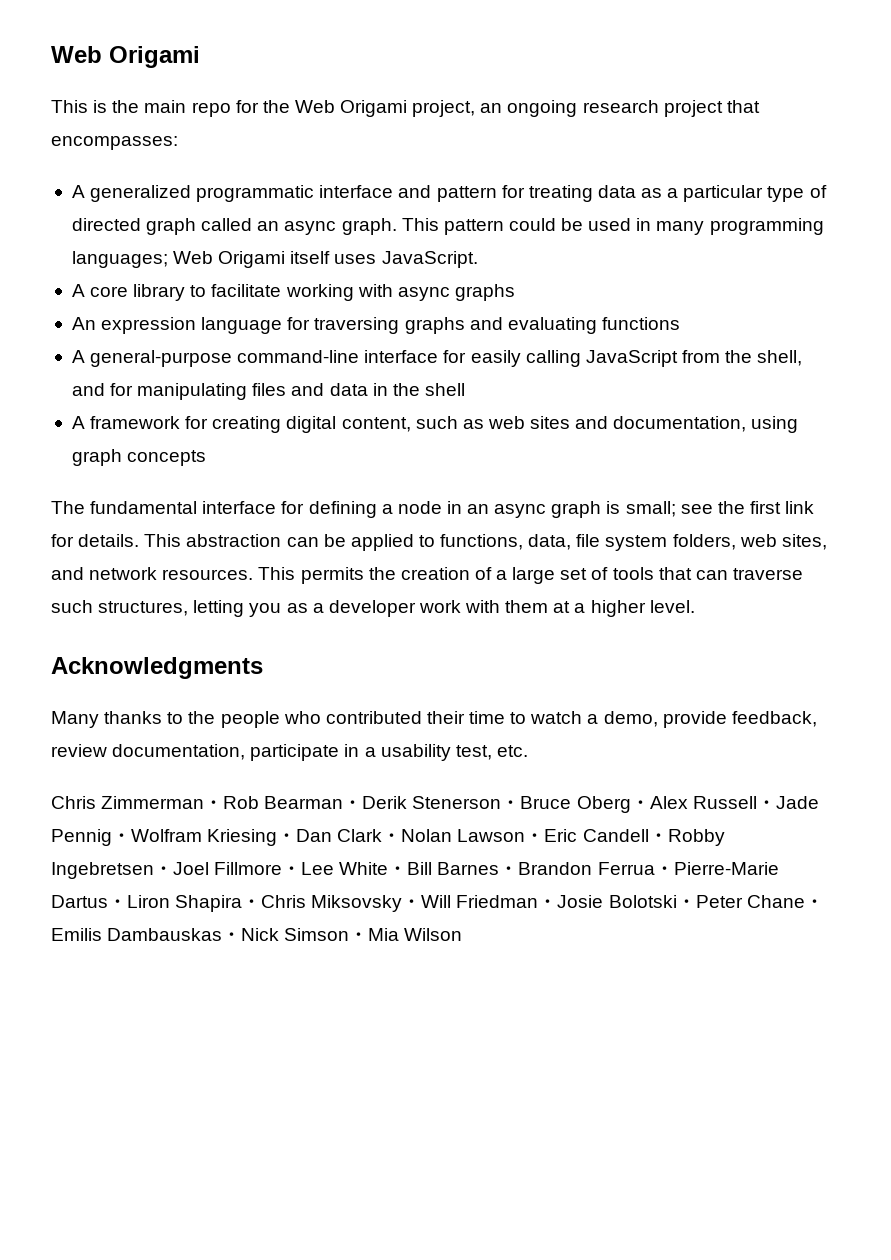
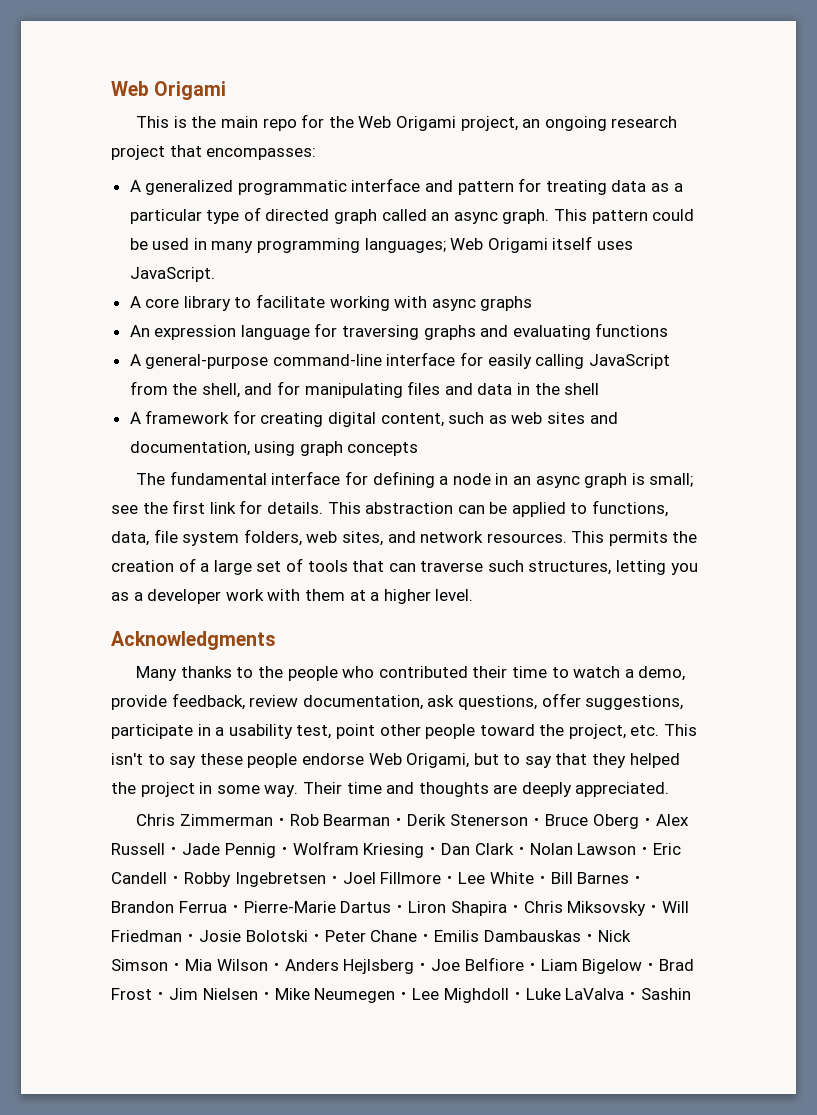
- Many thanks to the people who contributed their time to watch a demo, provide feedback, review documentation, participate in a usability test, etc.
+ Many thanks to the people who contributed their time to watch a demo, provide feedback, review documentation, ask questions, offer suggestions, participate in a usability test, point other people toward the project, etc. This isn't to say these people endorse Web Origami, but to say that they helped the project in some way. Their time and thoughts are deeply appreciated.
- Chris Zimmerman・Rob Bearman・Derik Stenerson・Bruce Oberg・Alex Russell・Jade Pennig・Wolfram Kriesing・Dan Clark・Nolan Lawson・Eric Candell・Robby Ingebretsen・Joel Fillmore・Lee White・Bill Barnes・Brandon Ferrua・Pierre-Marie Dartus・Liron Shapira・Chris Miksovsky・Will Friedman・Josie Bolotski・Peter Chane・Emilis Dambauskas・Nick Simson・Mia Wilson
+ Chris Zimmerman・Rob Bearman・Derik Stenerson・Bruce Oberg・Alex Russell・Jade Pennig・Wolfram Kriesing・Dan Clark・Nolan Lawson・Eric Candell・Robby Ingebretsen・Joel Fillmore・Lee White・Bill Barnes・Brandon Ferrua・Pierre-Marie Dartus・Liron Shapira・Chris Miksovsky・Will Friedman・Josie Bolotski・Peter Chane・Emilis Dambauskas・Nick Simson・Mia Wilson・Anders Hejlsberg・Joe Belfiore・Liam Bigelow・Brad Frost・Jim Nielsen・Mike Neumegen・Lee Mighdoll・Luke LaValva・Sashin

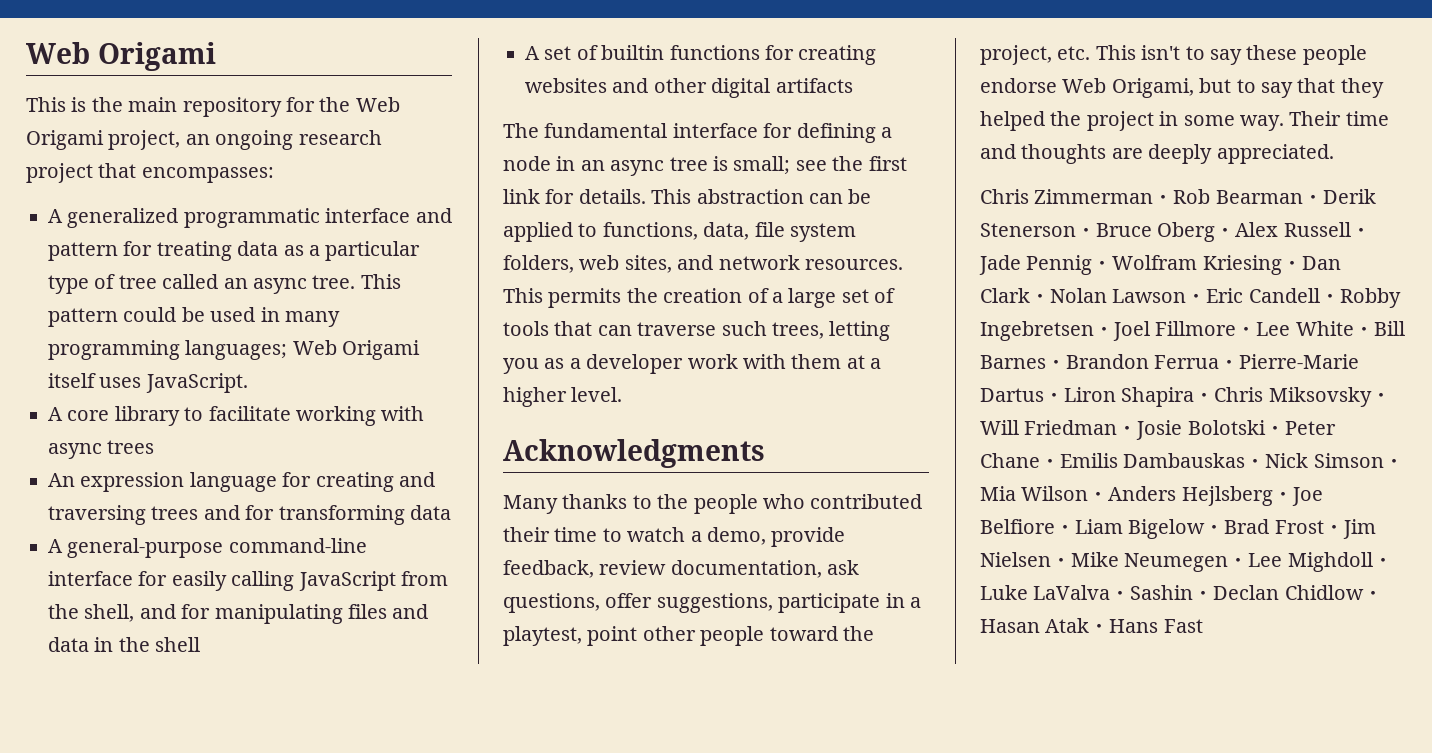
- This is the main repo for the Web Origami project, an ongoing research project that encompasses:
+ This is the main repository for the Web Origami project, an ongoing research project that encompasses:
- A generalized programmatic interface and pattern for treating data as a particular type of directed graph called an async graph.
+ A generalized programmatic interface and pattern for treating data as a particular type of tree called an async tree.
- A core library to facilitate working with async graphs
+ A core library to facilitate working with async trees
- An expression language for traversing graphs and evaluating functions
+ An expression language for creating and traversing trees and for transforming data
- A framework for creating digital content, such as web sites and documentation, using graph concepts
+ A set of builtin functions for creating websites and other digital artifacts
- The fundamental interface for defining a node in an async graph is small; see the first link for details.
+ The fundamental interface for defining a node in an async tree is small; see the first link for details.
- This permits the creation of a large set of tools that can traverse such structures, letting you as a developer work with them at a higher level.
+ This permits the creation of a large set of tools that can traverse such trees, letting you as a developer work with them at a higher level.
- Many thanks to the people who contributed their time to watch a demo, provide feedback, review documentation, ask questions, offer suggestions, participate in a usability test, point other people toward the project, etc. This isn't to say these people endorse Web Origami, but to say that they helped the project in some way.
+ Many thanks to the people who contributed their time to watch a demo, provide feedback, review documentation, ask questions, offer suggestions, participate in a playtest, point other people toward the project, etc. This isn't to say these people endorse Web Origami, but to say that they helped the project in some way.
- Chris Zimmerman・Rob Bearman・Derik Stenerson・Bruce Oberg・Alex Russell・Jade Pennig・Wolfram Kriesing・Dan Clark・Nolan Lawson・Eric Candell・Robby Ingebretsen・Joel Fillmore・Lee White・Bill Barnes・Brandon Ferrua・Pierre-Marie Dartus・Liron Shapira・Chris Miksovsky・Will Friedman・Josie Bolotski・Peter Chane・Emilis Dambauskas・Nick Simson・Mia Wilson・Anders Hejlsberg・Joe Belfiore・Liam Bigelow・Brad Frost・Jim Nielsen・Mike Neumegen・Lee Mighdoll・Luke LaValva・Sashin
+ Chris Zimmerman・Rob Bearman・Derik Stenerson・Bruce Oberg・Alex Russell・Jade Pennig・Wolfram Kriesing・Dan Clark・Nolan Lawson・Eric Candell・Robby Ingebretsen・Joel Fillmore・Lee White・Bill Barnes・Brandon Ferrua・Pierre-Marie Dartus・Liron Shapira・Chris Miksovsky・Will Friedman・Josie Bolotski・Peter Chane・Emilis Dambauskas・Nick Simson・Mia Wilson・Anders Hejlsberg・Joe Belfiore・Liam Bigelow・Brad Frost・Jim Nielsen・Mike Neumegen・Lee Mighdoll・Luke LaValva・Sashin・Declan Chidlow・Hasan Atak・Hans Fast

